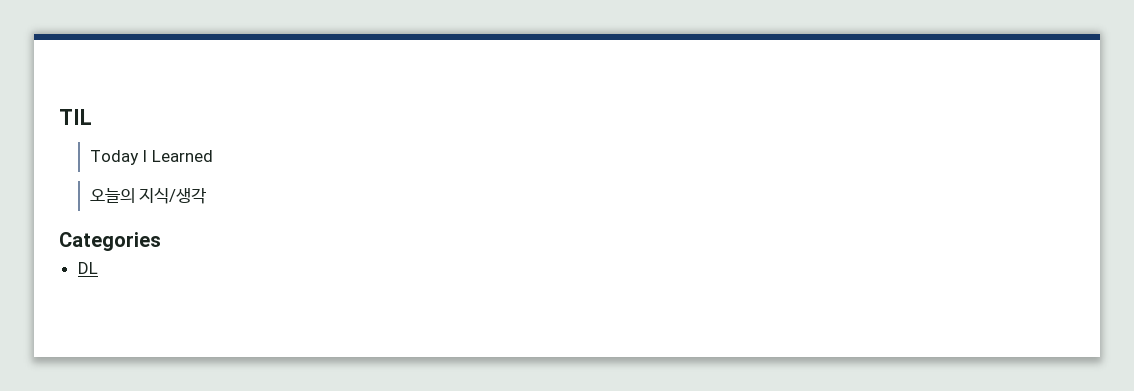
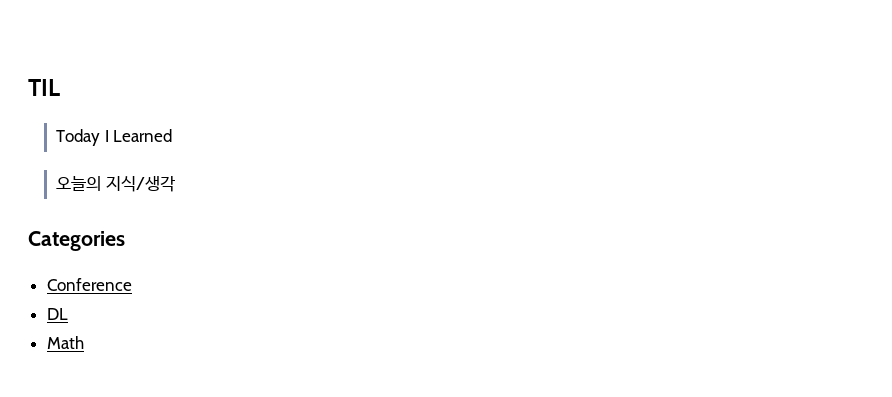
+ Conference
+ Math

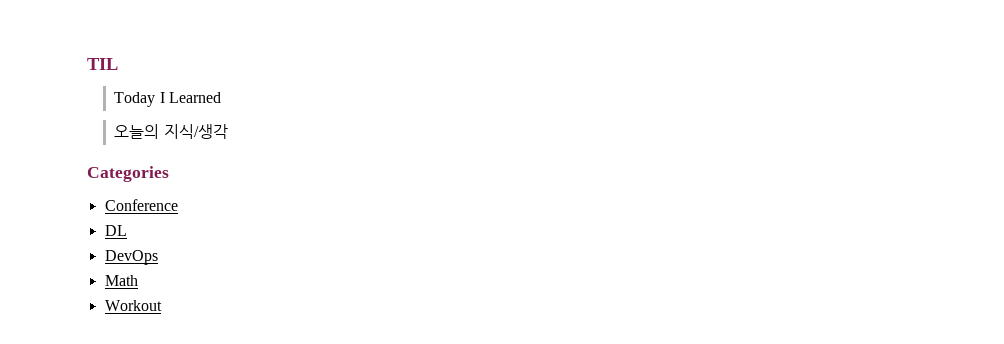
+ DevOps
+ Workout

